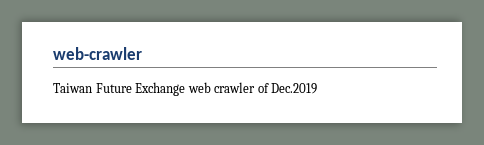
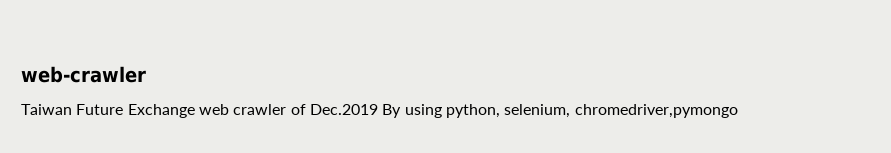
- Taiwan Future Exchange web crawler of Dec.2019
+ Taiwan Future Exchange web crawler of Dec.2019 By using python, selenium, chromedriver,pymongo

